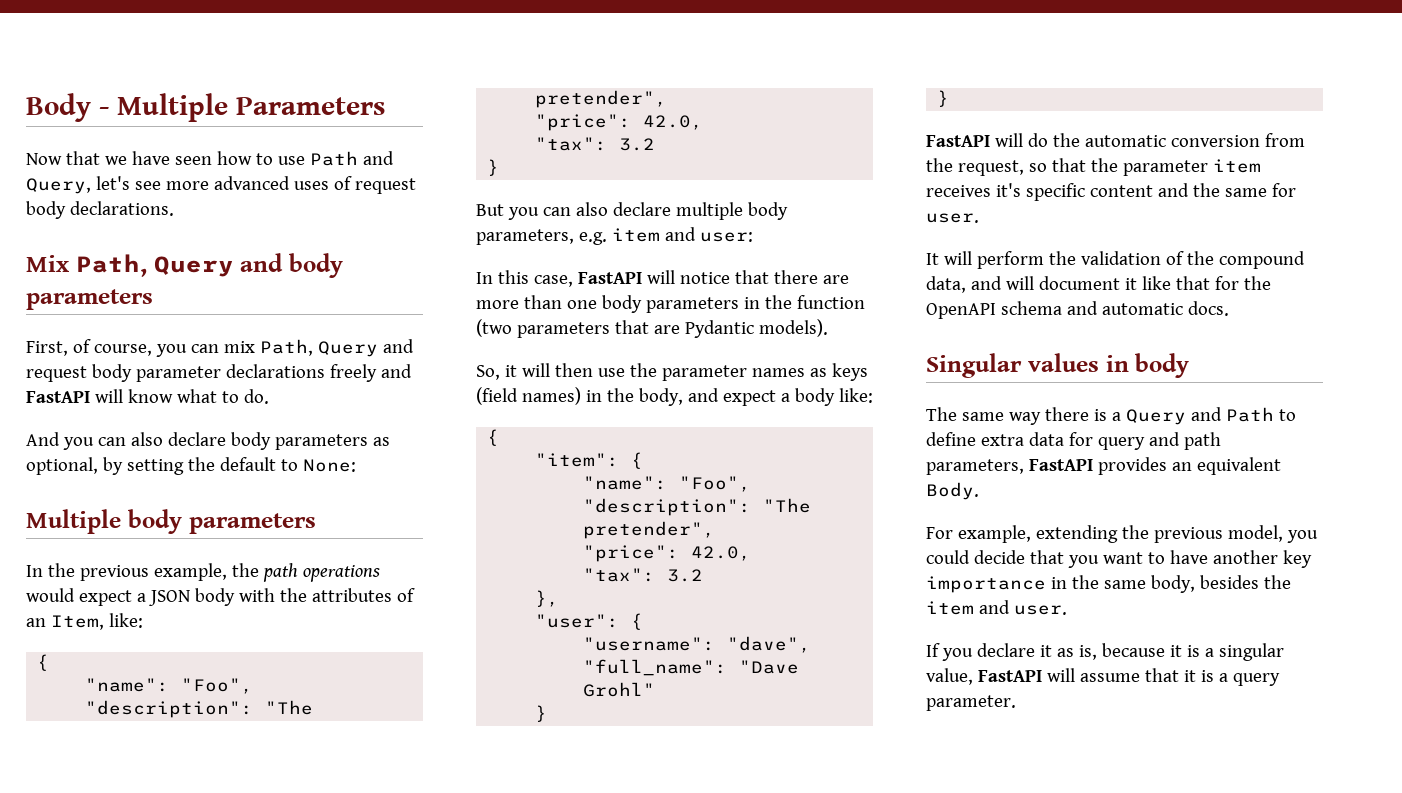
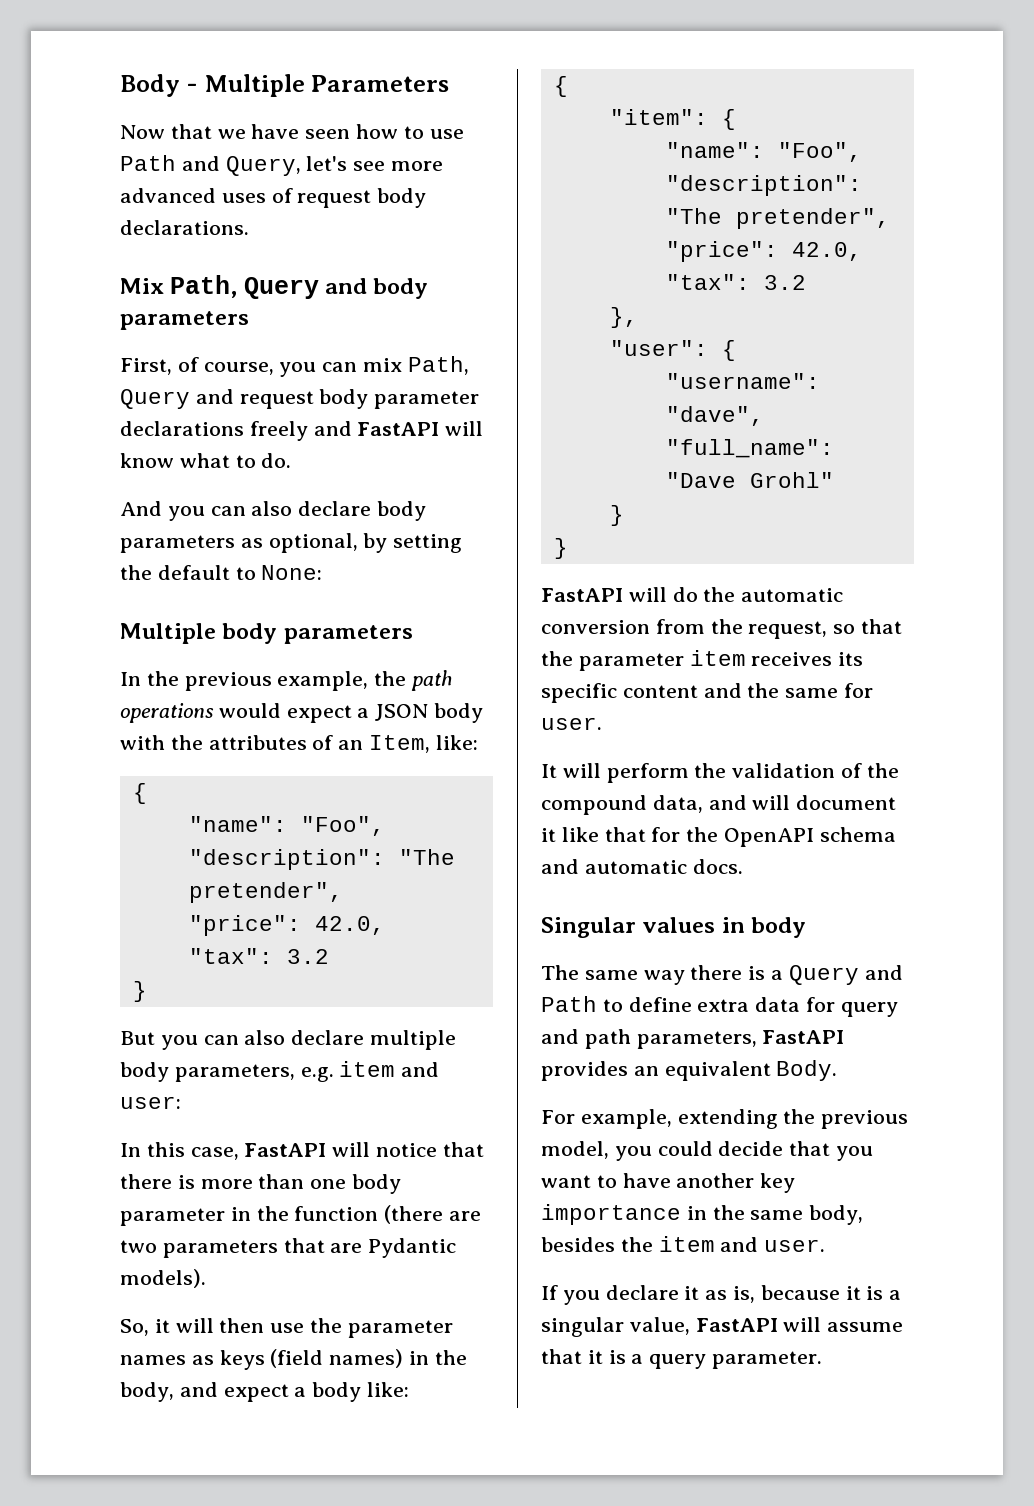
- In this case, FastAPI will notice that there are more than one body parameters in the function (two parameters that are Pydantic models).
+ In this case, FastAPI will notice that there is more than one body parameter in the function (there are two parameters that are Pydantic models).
- FastAPI will do the automatic conversion from the request, so that the parameter item receives it's specific content and the same for user.
+ FastAPI will do the automatic conversion from the request, so that the parameter item receives its specific content and the same for user.

